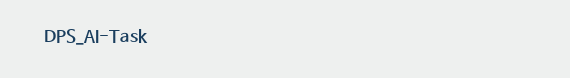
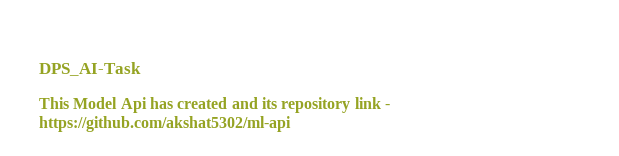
+ This Model Api has created and its repository link - https://github.com/akshat5302/ml-api

